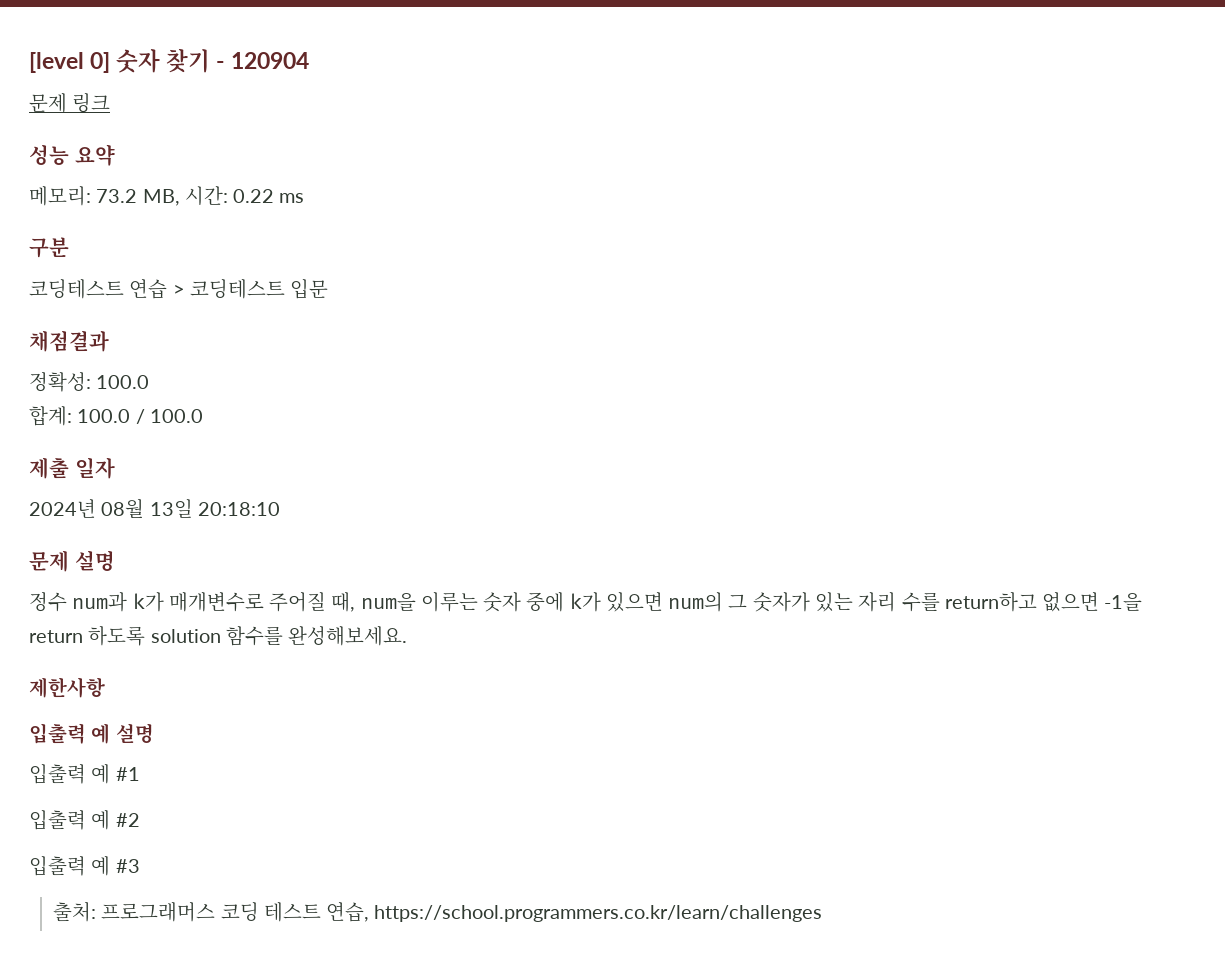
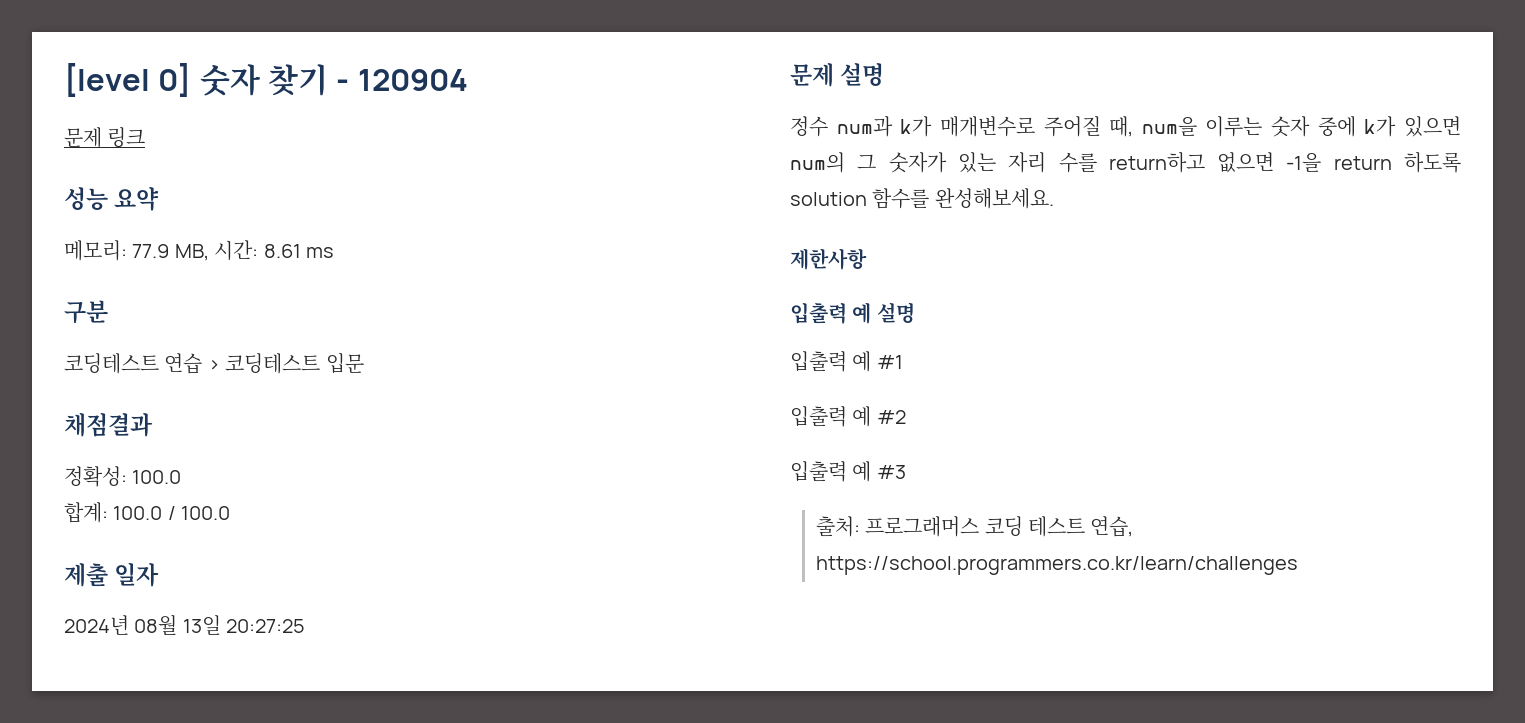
- 메모리: 73.2 MB, 시간: 0.22 ms
+ 메모리: 77.9 MB, 시간: 8.61 ms
- 2024년 08월 13일 20:18:10
+ 2024년 08월 13일 20:27:25

